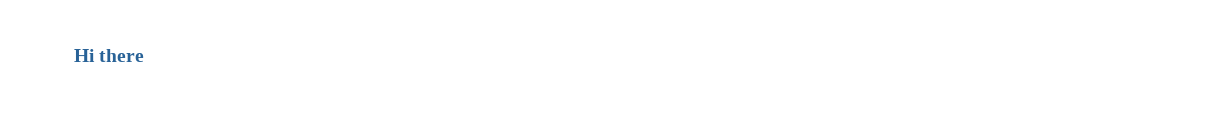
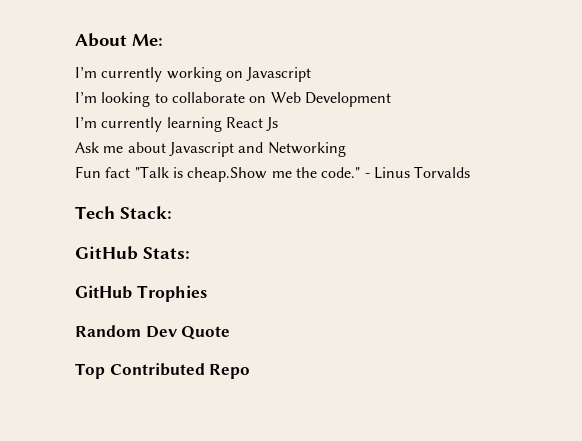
- Hi there
+ About Me:
+ I’m currently working on Javascript
+ I’m looking to collaborate on Web Development
+ I’m currently learning React Js
+ Ask me about Javascript and Networking
+ Fun fact "Talk is cheap.Show me the code." - Linus Torvalds
+ Tech Stack:
+ GitHub Stats:
+ GitHub Trophies
+ Random Dev Quote
+ Top Contributed Repo

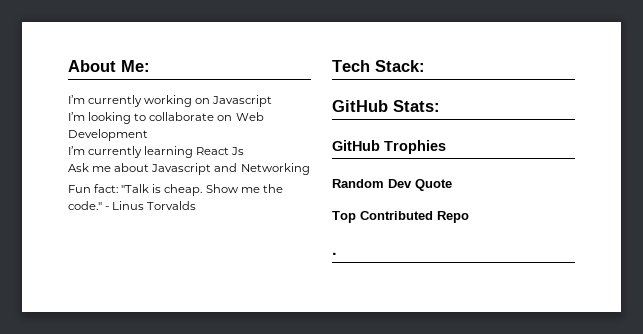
- Fun fact "Talk is cheap.Show me the code."
+ Fun fact: "Talk is cheap. Show me the code."
+ .

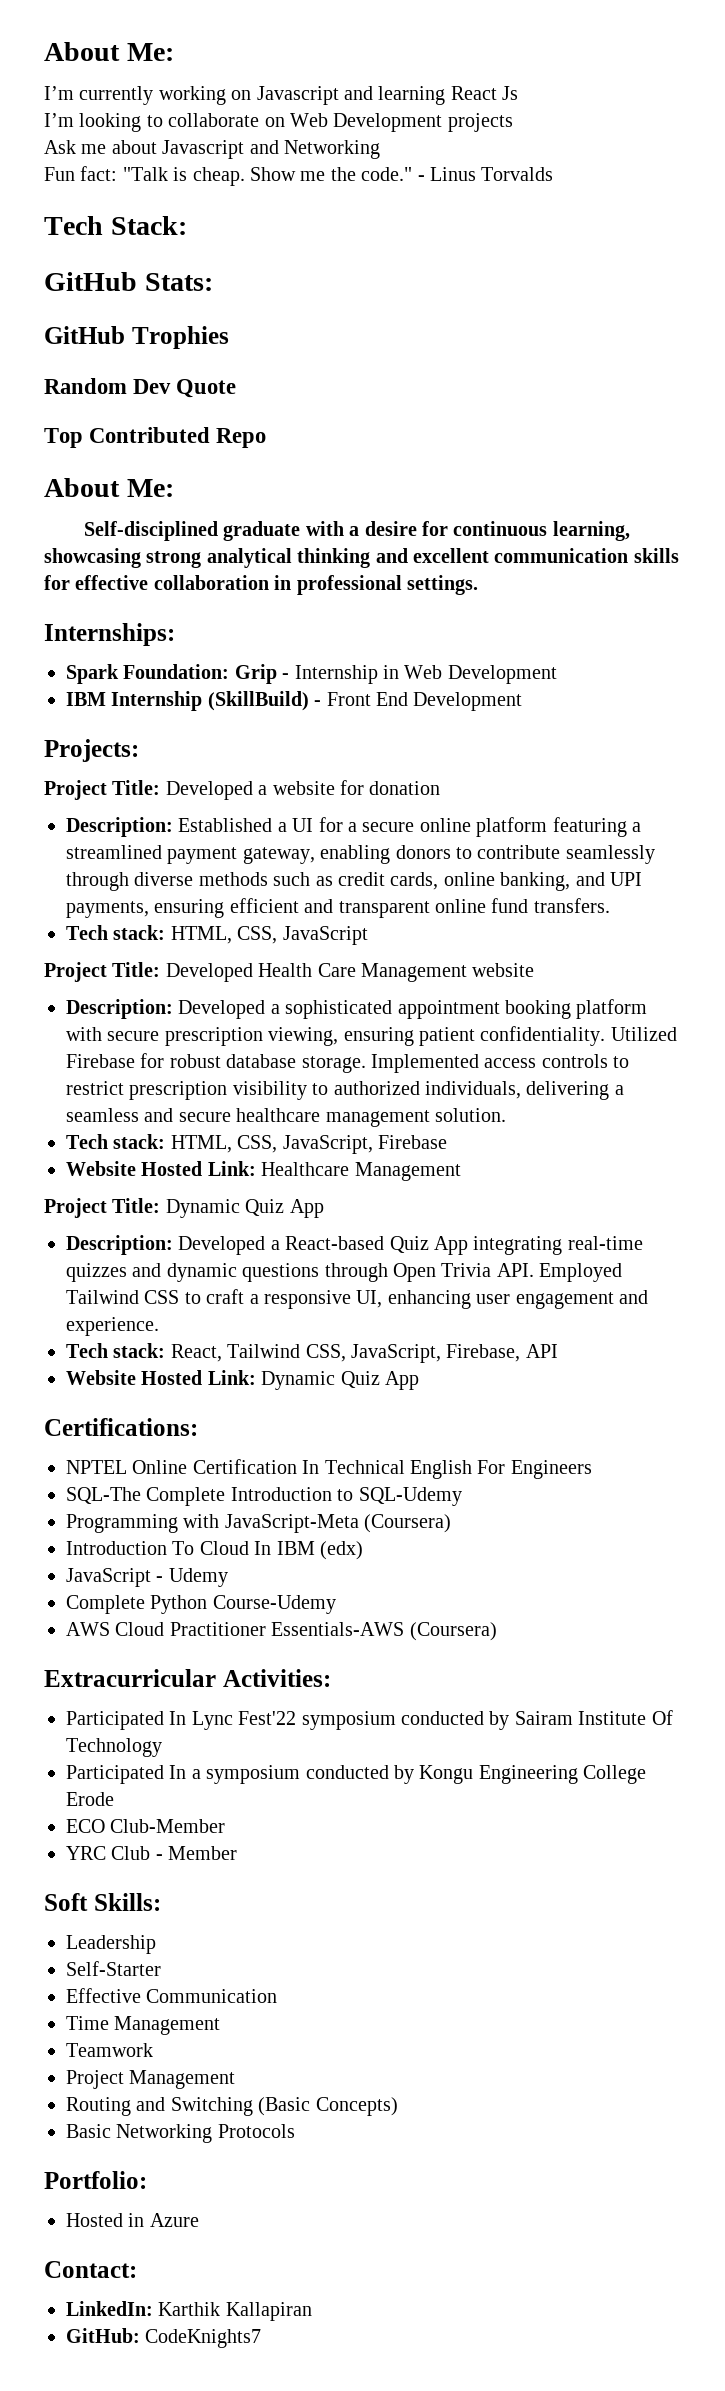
- I’m currently working on Javascript
+ I’m currently working on Javascript and learning React Js
- I’m looking to collaborate on Web Development
- I’m currently learning React Js
+ I’m looking to collaborate on Web Development projects
  Top Contributed Repo
- .
+ About Me:
+ Self-disciplined graduate with a desire for continuous learning, showcasing strong analytical thinking and excellent communication skills for effective collaboration in professional settings.
+ Internships:
+ Spark Foundation: Grip - Internship in Web Development
+ IBM Internship (SkillBuild) - Front End Development
+ Projects:
+ Project Title: Developed a website for donation
+ Description: Established a UI for a secure online platform featuring a streamlined payment gateway, enabling donors to contribute seamlessly through diverse methods such as credit cards, online banking, and UPI payments, ensuring efficient and transparent online fund transfers.
+ Tech stack: HTML, CSS, JavaScript
+ Project Title: Developed Health Care Management website
+ Description: Developed a sophisticated appointment booking platform with secure prescription viewing, ensuring patient confidentiality. Utilized Firebase for robust database storage. Implemented access controls to restrict prescription visibility to authorized individuals, delivering a seamless and secure healthcare management solution.
+ Tech stack: HTML, CSS, JavaScript, Firebase
+ Website Hosted Link: Healthcare Management
+ Project Title: Dynamic Quiz App
+ Description: Developed a React-based Quiz App integrating real-time quizzes and dynamic questions through Open Trivia API. Employed Tailwind CSS to craft a responsive UI, enhancing user engagement and experience.
+ Tech stack: React, Tailwind CSS, JavaScript, Firebase, API
+ Website Hosted Link: Dynamic Quiz App
+ Certifications:
+ NPTEL Online Certification In Technical English For Engineers
+ SQL-The Complete Introduction to SQL-Udemy
+ Programming with JavaScript-Meta (Coursera)
+ Introduction To Cloud In IBM (edx)
+ JavaScript - Udemy
+ Complete Python Course-Udemy
+ AWS Cloud Practitioner Essentials-AWS (Coursera)
+ Extracurricular Activities:
+ Participated In Lync Fest'22 symposium conducted by Sairam Institute Of Technology
+ Participated In a symposium conducted by Kongu Engineering College Erode
+ ECO Club-Member
+ YRC Club - Member
+ Soft Skills:
+ Leadership
+ Self-Starter
+ Effective Communication
+ Time Management
+ Teamwork
+ Project Management
+ Routing and Switching (Basic Concepts)
+ Basic Networking Protocols
+ Portfolio:
+ Hosted in Azure
+ Contact:
+ LinkedIn: Karthik Kallapiran
+ GitHub: CodeKnights7

